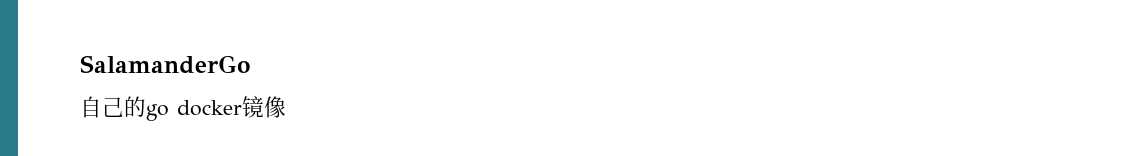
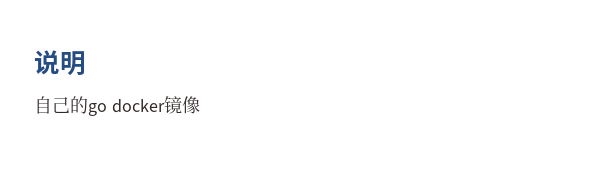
- SalamanderGo
+ 说明

